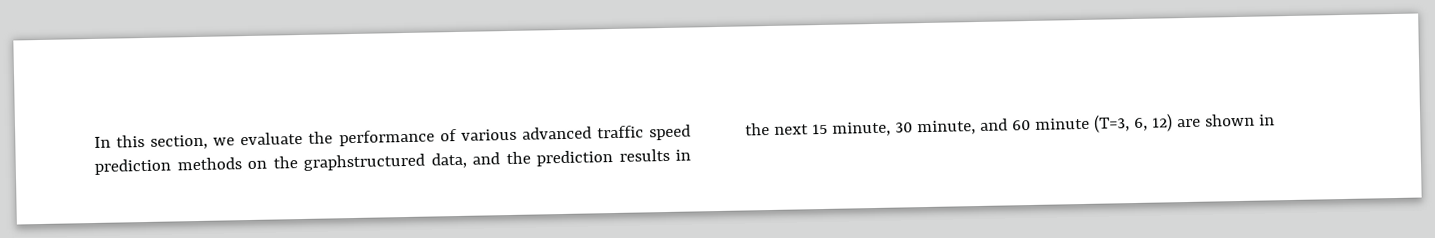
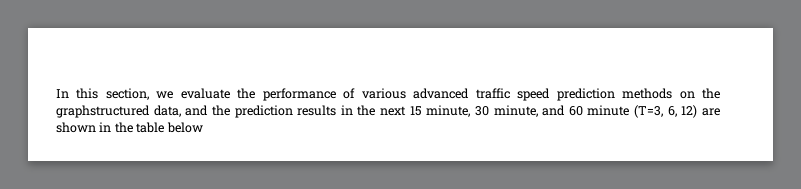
- In this section, we evaluate the performance of various advanced traffic speed prediction methods on the graphstructured data, and the prediction results in the next 15 minute, 30 minute, and 60 minute (T=3, 6, 12) are shown in
+ In this section, we evaluate the performance of various advanced traffic speed prediction methods on the graphstructured data, and the prediction results in the next 15 minute, 30 minute, and 60 minute (T=3, 6, 12) are shown in the table below

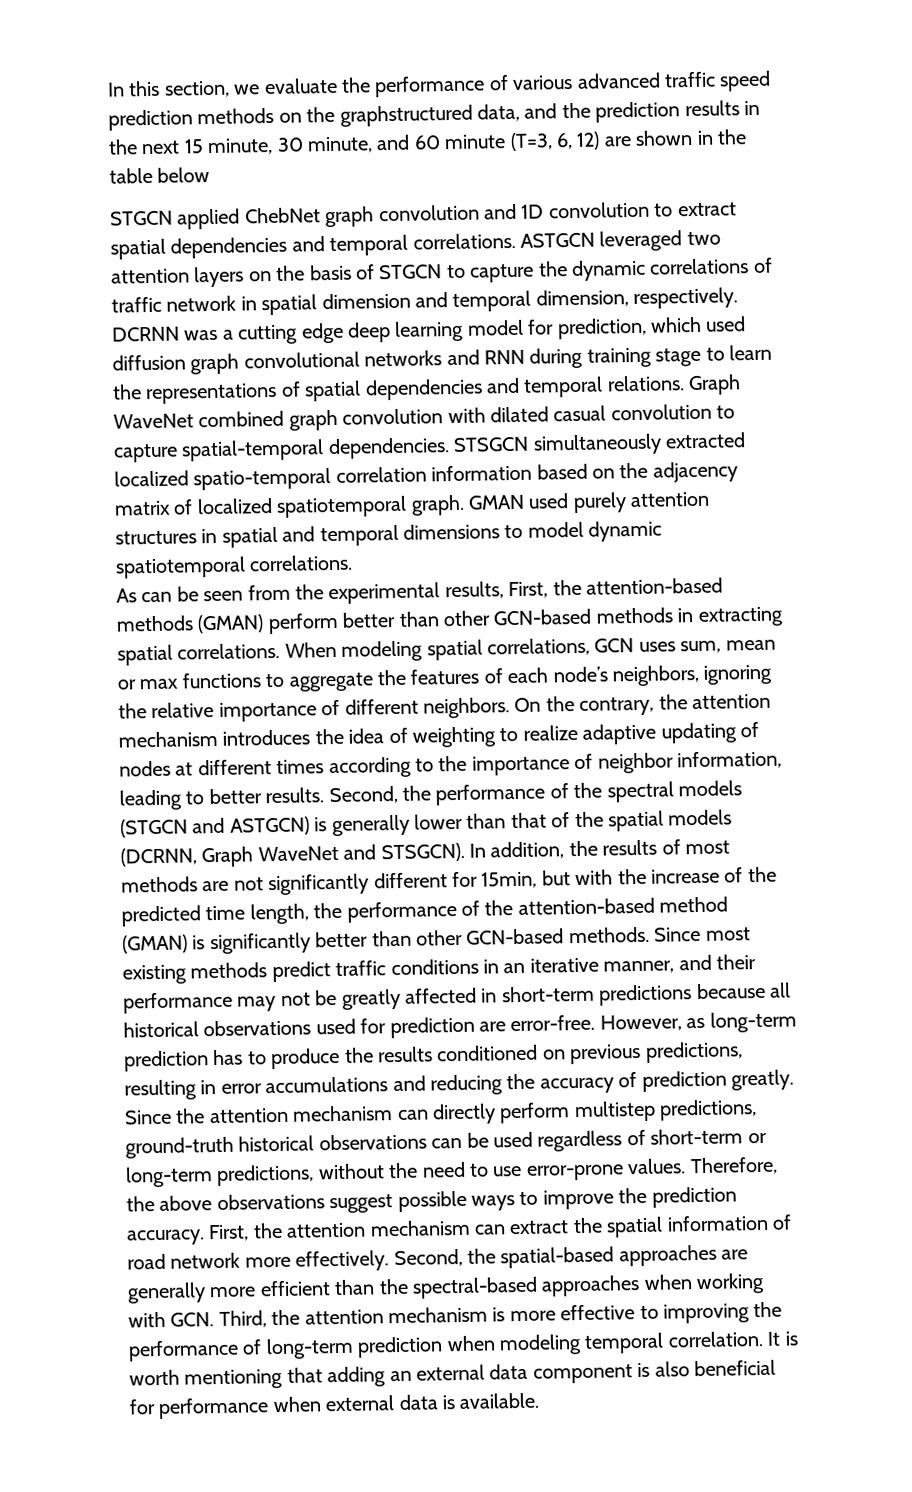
+ STGCN applied ChebNet graph convolution and 1D convolution to extract spatial dependencies and temporal correlations. ASTGCN leveraged two attention layers on the basis of STGCN to capture the dynamic correlations of traffic network in spatial dimension and temporal dimension, respectively. DCRNN was a cutting edge deep learning model for prediction, which used diffusion graph convolutional networks and RNN during training stage to learn the representations of spatial dependencies and temporal relations. Graph WaveNet combined graph convolution with dilated casual convolution to capture spatial-temporal dependencies. STSGCN simultaneously extracted localized spatio-temporal correlation information based on the adjacency matrix of localized spatiotemporal graph. GMAN used purely attention structures in spatial and temporal dimensions to model dynamic spatiotemporal correlations.
+ As can be seen from the experimental results, First, the attention-based methods (GMAN) perform better than other GCN-based methods in extracting spatial correlations. When modeling spatial correlations, GCN uses sum, mean or max functions to aggregate the features of each node’s neighbors, ignoring the relative importance of different neighbors. On the contrary, the attention mechanism introduces the idea of weighting to realize adaptive updating of nodes at different times according to the importance of neighbor information, leading to better results. Second, the performance of the spectral models (STGCN and ASTGCN) is generally lower than that of the spatial models (DCRNN, Graph WaveNet and STSGCN). In addition, the results of most methods are not significantly different for 15min, but with the increase of the predicted time length, the performance of the attention-based method (GMAN) is significantly better than other GCN-based methods. Since most existing methods predict traffic conditions in an iterative manner, and their performance may not be greatly affected in short-term predictions because all historical observations used for prediction are error-free. However, as long-term prediction has to produce the results conditioned on previous predictions, resulting in error accumulations and reducing the accuracy of prediction greatly. Since the attention mechanism can directly perform multistep predictions, ground-truth historical observations can be used regardless of short-term or long-term predictions, without the need to use error-prone values. Therefore, the above observations suggest possible ways to improve the prediction accuracy. First, the attention mechanism can extract the spatial information of road network more effectively. Second, the spatial-based approaches are generally more efficient than the spectral-based approaches when working with GCN. Third, the attention mechanism is more effective to improving the performance of long-term prediction when modeling temporal correlation. It is worth mentioning that adding an external data component is also beneficial for performance when external data is available.

